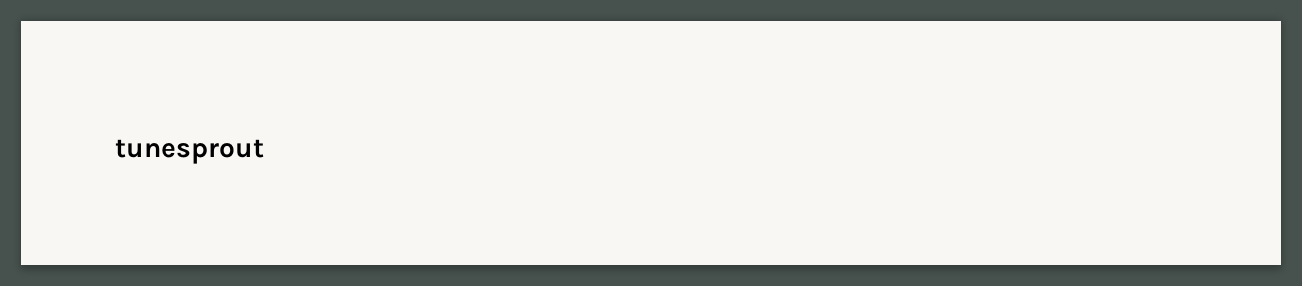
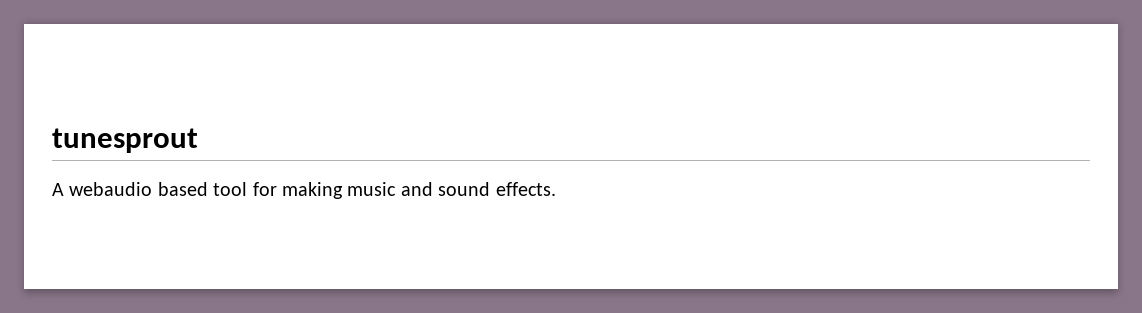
+ A webaudio based tool for making music and sound effects.

